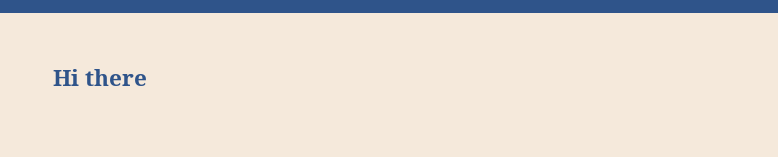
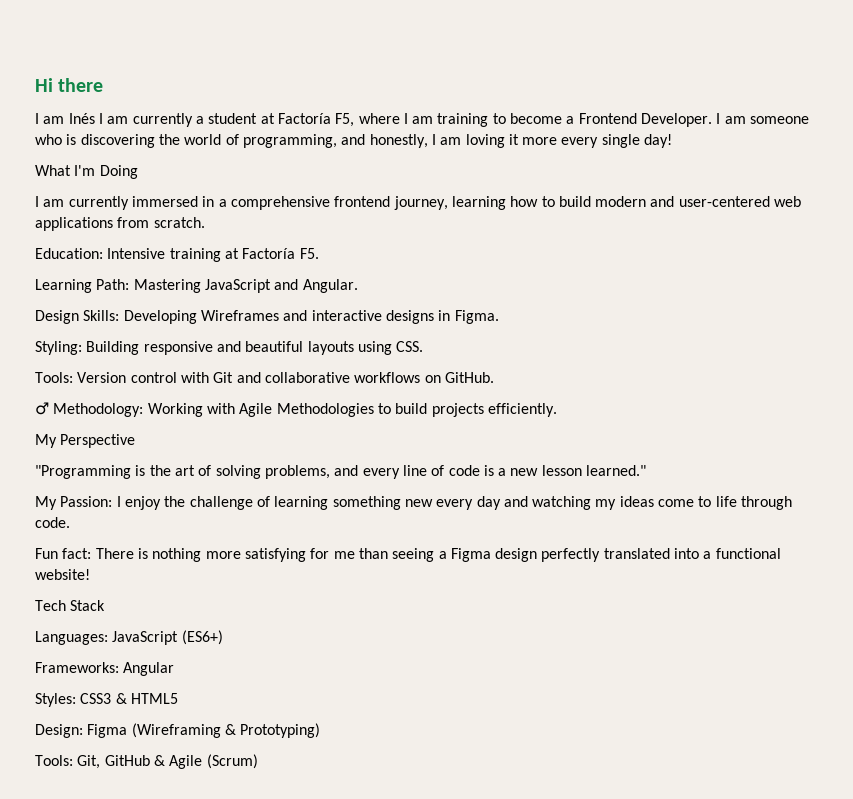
+ I am Inés I am currently a student at Factoría F5, where I am training to become a Frontend Developer. I am someone who is discovering the world of programming, and honestly, I am loving it more every single day!
+ What I'm Doing
+ I am currently immersed in a comprehensive frontend journey, learning how to build modern and user-centered web applications from scratch.
+ Education: Intensive training at Factoría F5.
+ Learning Path: Mastering JavaScript and Angular.
+ Design Skills: Developing Wireframes and interactive designs in Figma.
+ Styling: Building responsive and beautiful layouts using CSS.
+ Tools: Version control with Git and collaborative workflows on GitHub.
+ ♂ Methodology: Working with Agile Methodologies to build projects efficiently.
+ My Perspective
+ "Programming is the art of solving problems, and every line of code is a new lesson learned."
+ My Passion: I enjoy the challenge of learning something new every day and watching my ideas come to life through code.
+ Fun fact: There is nothing more satisfying for me than seeing a Figma design perfectly translated into a functional website!
+ Tech Stack
+ Languages: JavaScript (ES6+)
+ Frameworks: Angular
+ Styles: CSS3 & HTML5
+ Design: Figma (Wireframing & Prototyping)
+ Tools: Git, GitHub & Agile (Scrum)

